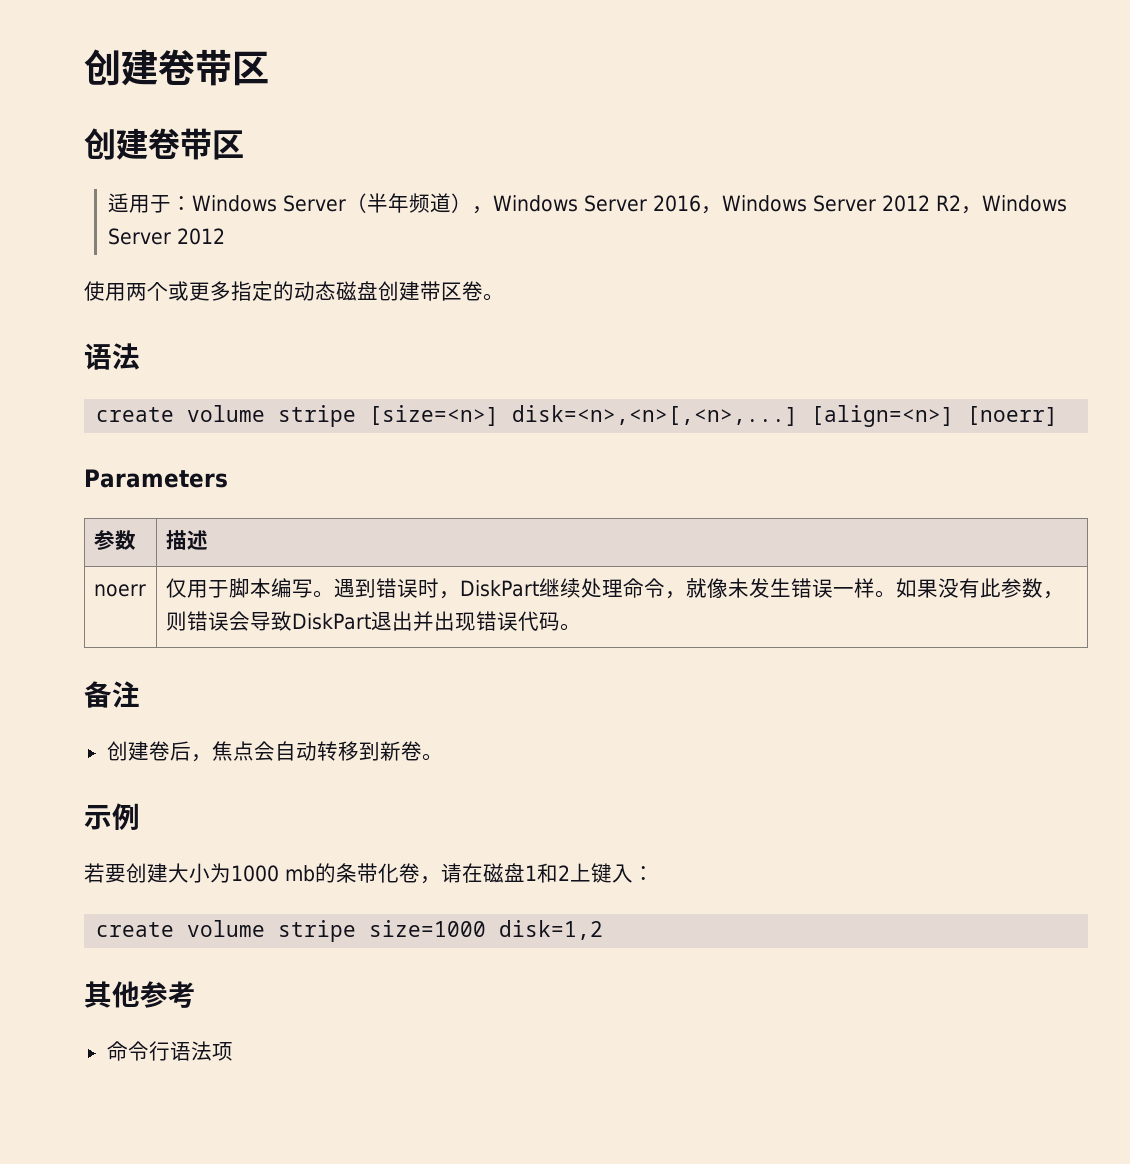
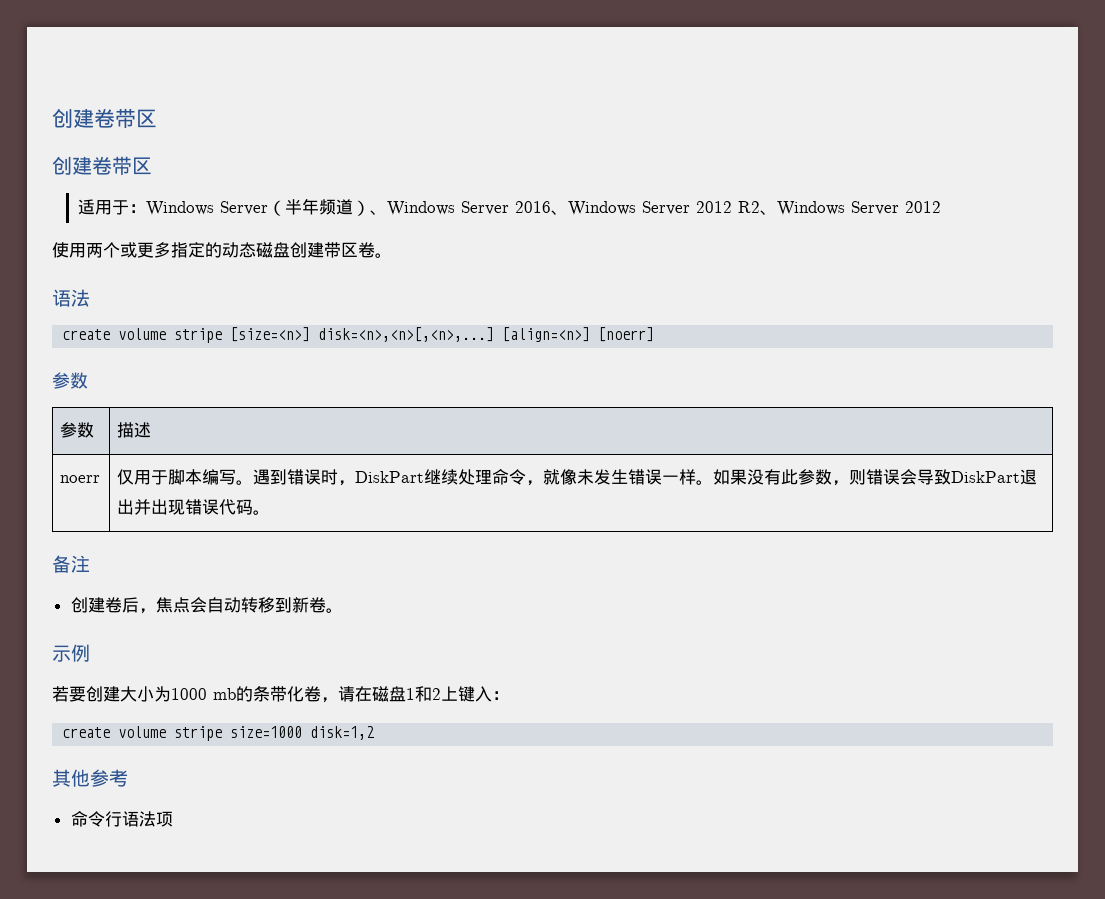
- 适用于：Windows Server（半年频道），Windows Server 2016，Windows Server 2012 R2，Windows Server 2012
+ 适用于：Windows Server（半年频道）、Windows Server 2016、Windows Server 2012 R2、Windows Server 2012
  [align=<n>] [noerr]
- Parameters
+ 参数

